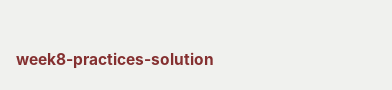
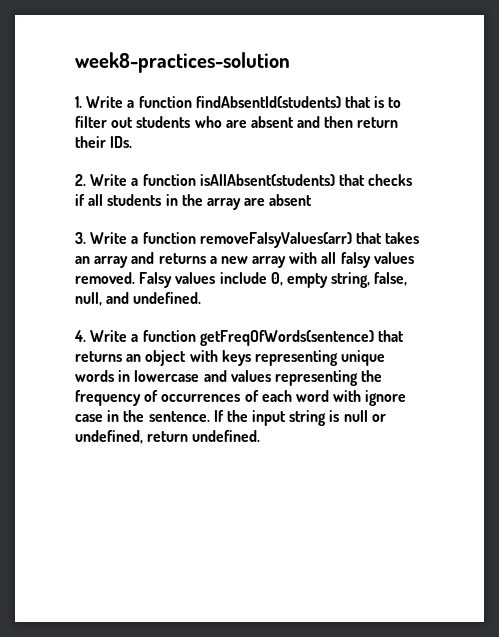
+ 1. Write a function findAbsentId(students) that is to filter out students who are absent and then return their IDs.
+ 2. Write a function isAllAbsent(students) that checks if all students in the array are absent
+ 3. Write a function removeFalsyValues(arr) that takes an array and returns a new array with all falsy values removed. Falsy values include 0, empty string, false, null, and undefined.
+ 4. Write a function getFreqOfWords(sentence) that returns an object with keys representing unique words in lowercase and values representing the frequency of occurrences of each word with ignore case in the sentence. If the input string is null or undefined, return undefined.

